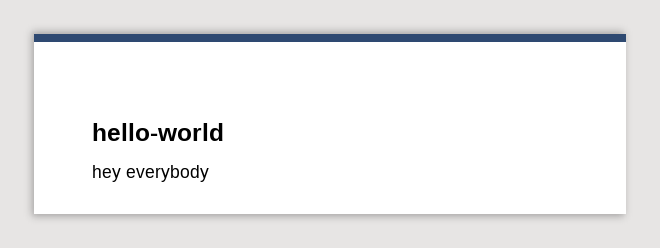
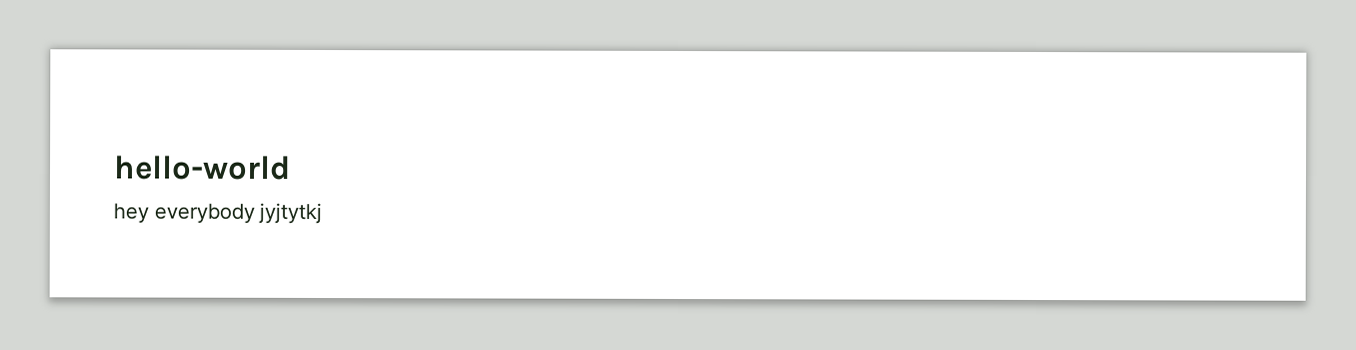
- hey everybody
+ hey everybody jyjtytkj

